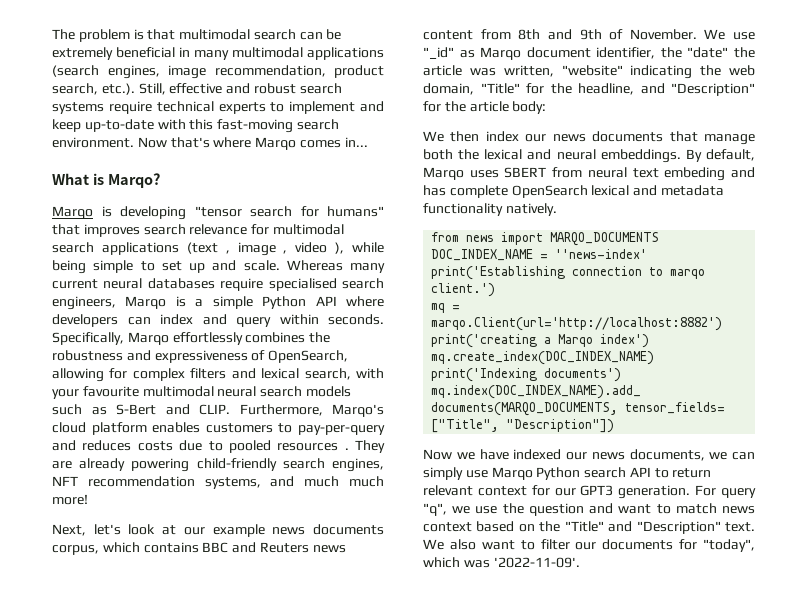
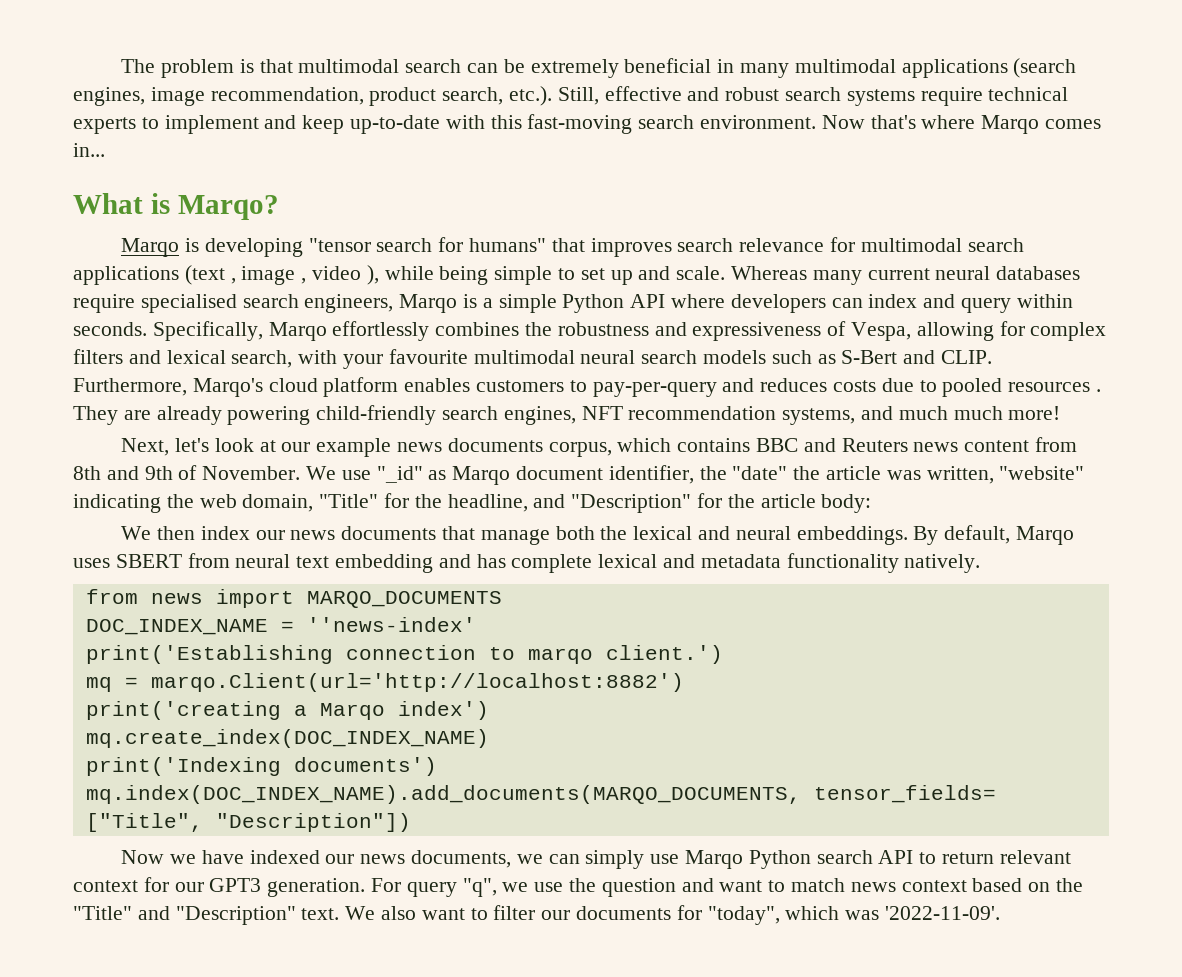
- Specifically, Marqo effortlessly combines the robustness and expressiveness of OpenSearch, allowing for complex filters and lexical search, with your favourite multimodal neural search models such as S-Bert and CLIP.
+ Specifically, Marqo effortlessly combines the robustness and expressiveness of Vespa, allowing for complex filters and lexical search, with your favourite multimodal neural search models such as S-Bert and CLIP.
- By default, Marqo uses SBERT from neural text embeding and has complete OpenSearch lexical and metadata functionality natively.
+ By default, Marqo uses SBERT from neural text embedding and has complete lexical and metadata functionality natively.

